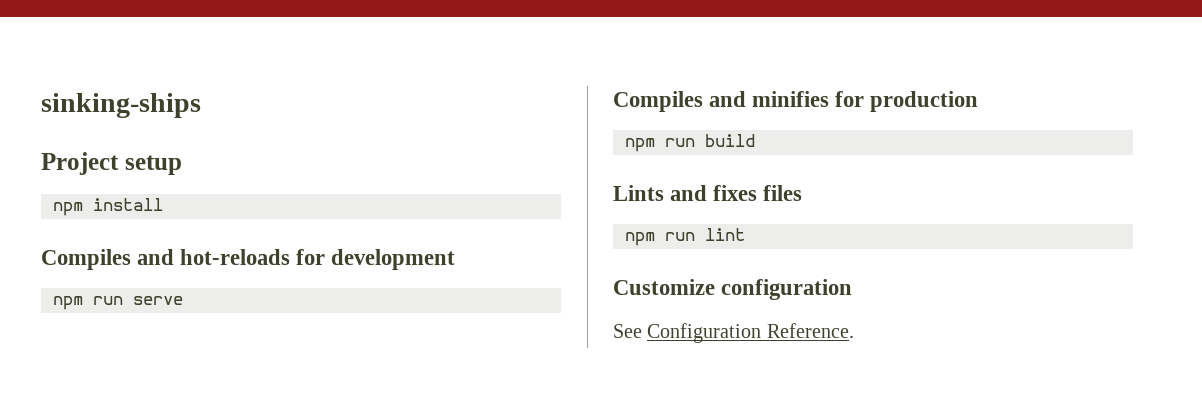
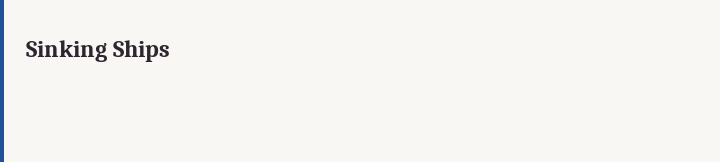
- sinking-ships
- Project setup
- npm install
- Compiles and hot-reloads for development
- npm run serve
- Compiles and minifies for production
- npm run build
- Lints and fixes files
- npm run lint
- Customize configuration
- See Configuration Reference.
+ Sinking Ships

